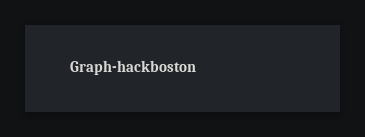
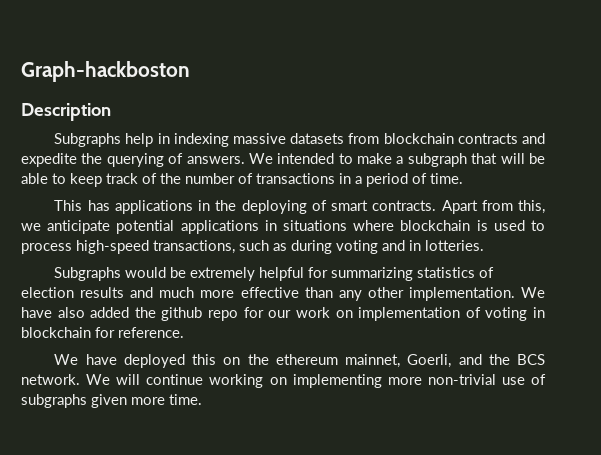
+ Description
+ Subgraphs help in indexing massive datasets from blockchain contracts and expedite the querying of answers. We intended to make a subgraph that will be able to keep track of the number of transactions in a period of time.
+ This has applications in the deploying of smart contracts. Apart from this, we anticipate potential applications in situations where blockchain is used to process high-speed transactions, such as during voting and in lotteries.
+ Subgraphs would be extremely helpful for summarizing statistics of election results and much more effective than any other implementation. We have also added the github repo for our work on implementation of voting in blockchain for reference.
+ We have deployed this on the ethereum mainnet, Goerli, and the BCS network. We will continue working on implementing more non-trivial use of subgraphs given more time.

